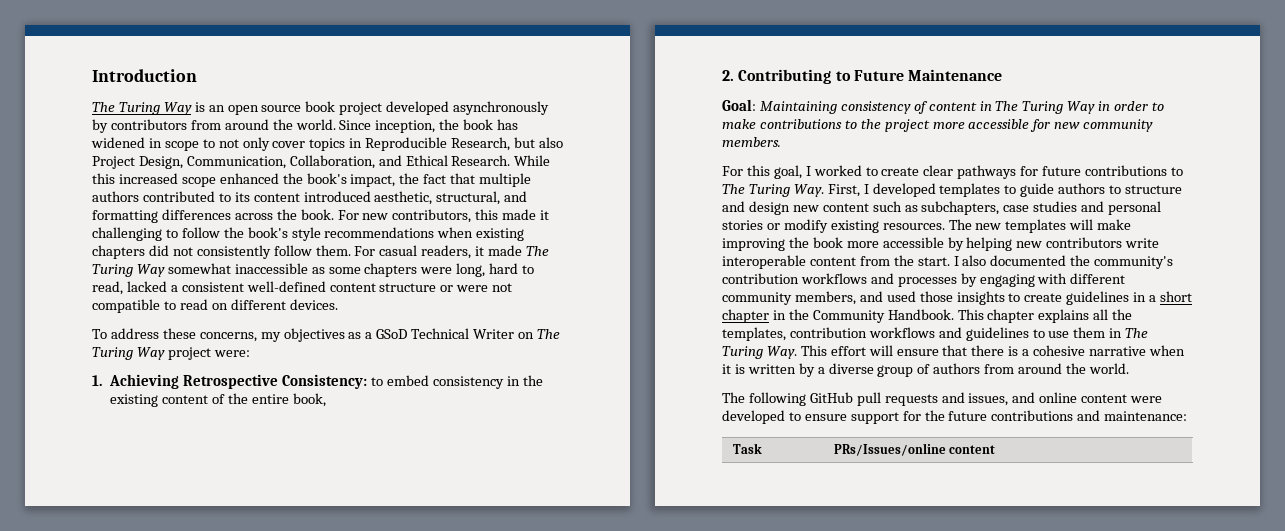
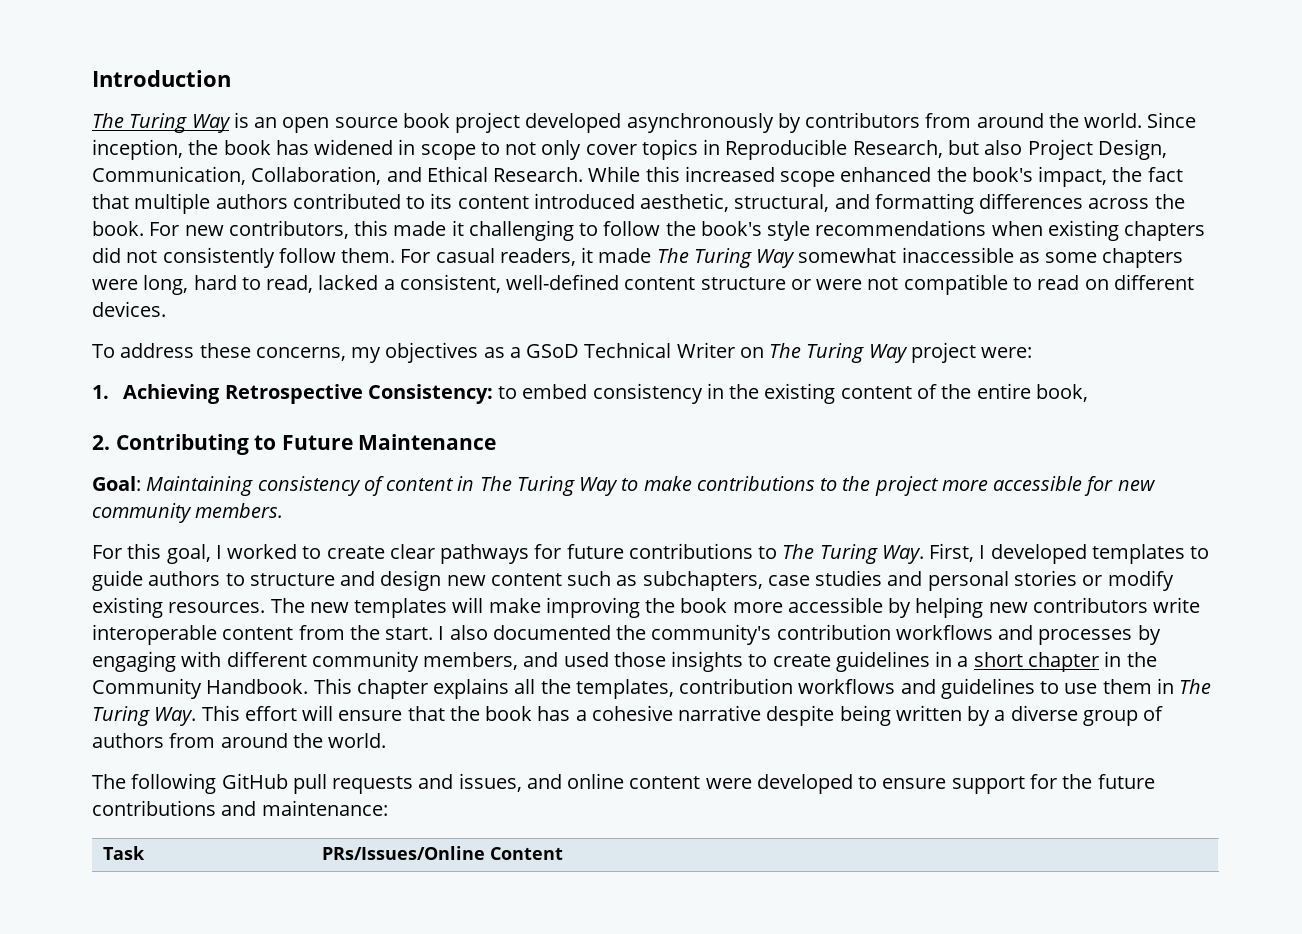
- For casual readers, it made The Turing Way somewhat inaccessible as some chapters were long, hard to read, lacked a consistent well-defined content structure or were not compatible to read on different devices.
+ For casual readers, it made The Turing Way somewhat inaccessible as some chapters were long, hard to read, lacked a consistent, well-defined content structure or were not compatible to read on different devices.
- Goal: Maintaining consistency of content in The Turing Way in order to make contributions to the project more accessible for new community members.
+ Goal: Maintaining consistency of content in The Turing Way to make contributions to the project more accessible for new community members.
- This chapter explains all the templates, contribution workflows and guidelines to use them in The Turing Way. This effort will ensure that there is a cohesive narrative when it is written by a diverse group of authors from around the world.
+ This chapter explains all the templates, contribution workflows and guidelines to use them in The Turing Way. This effort will ensure that the book has a cohesive narrative despite being written by a diverse group of authors from around the world.
- Task | PRs/Issues/online content
+ Task | PRs/Issues/Online Content

